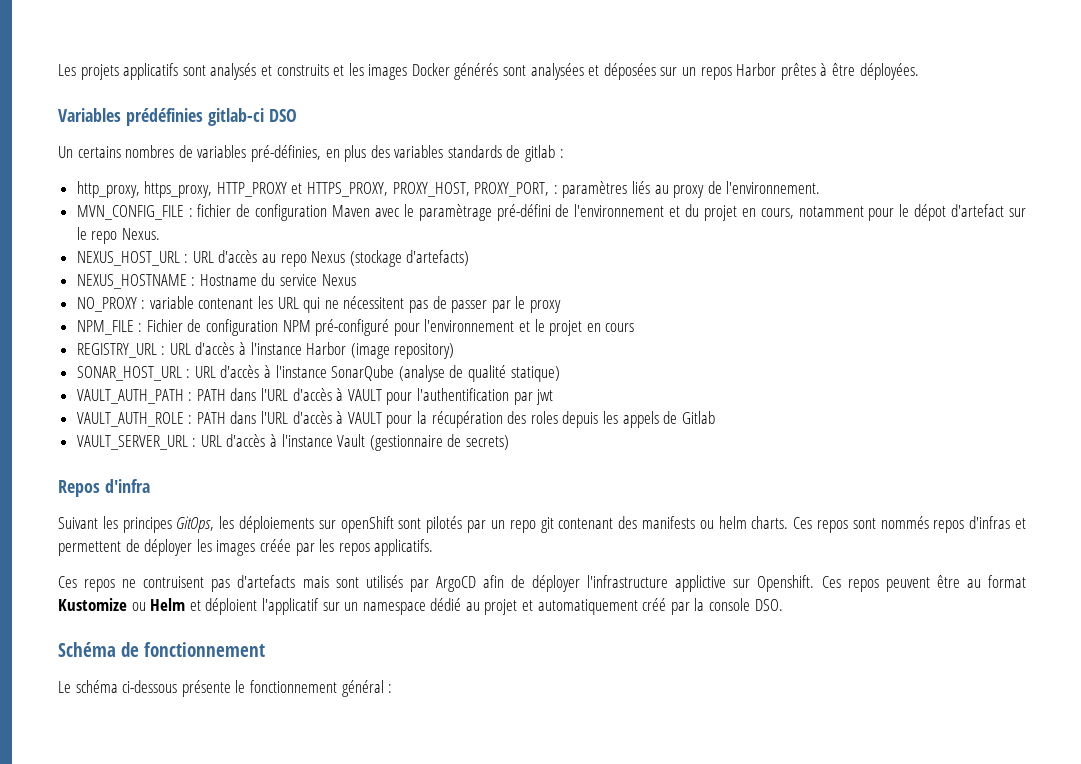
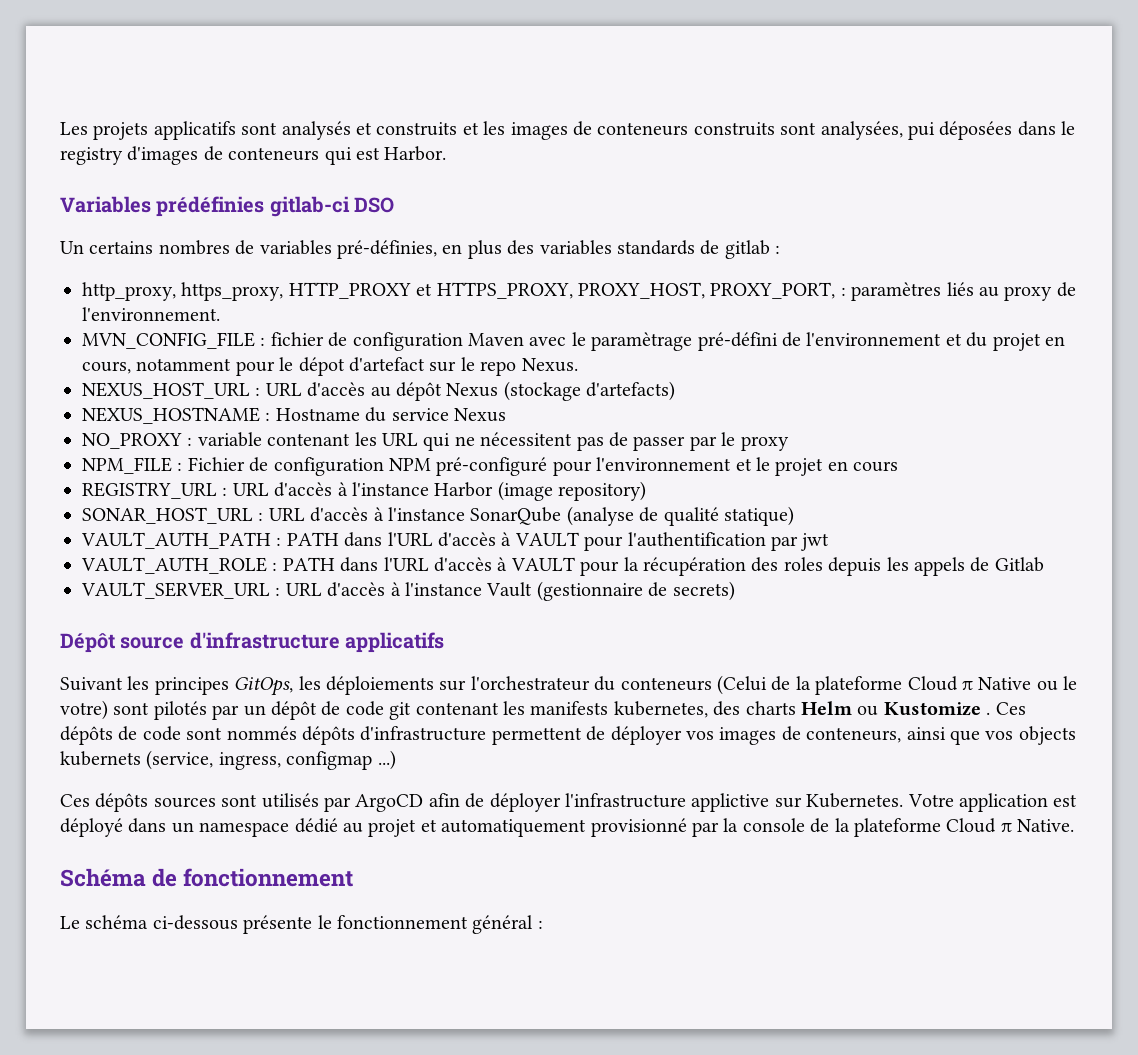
- Les projets applicatifs sont analysés et construits et les images Docker générés sont analysées et déposées sur un repos Harbor prêtes à être déployées.
+ Les projets applicatifs sont analysés et construits et les images de conteneurs construits sont analysées, pui déposées dans le registry d'images de conteneurs qui est Harbor.
- NEXUS_HOST_URL : URL d'accès au repo Nexus (stockage d'artefacts)
+ NEXUS_HOST_URL : URL d'accès au dépôt Nexus (stockage d'artefacts)
- Repos d'infra
+ Dépôt source d'infrastructure applicatifs
- Suivant les principes GitOps, les déploiements sur openShift sont pilotés par un repo git contenant des manifests ou helm charts. Ces repos sont nommés repos d'infras et permettent de déployer les images créée par les repos applicatifs.
- Ces repos ne contruisent pas d'artefacts mais sont utilisés par ArgoCD afin de déployer l'infrastructure applictive sur Openshift. Ces repos peuvent être au format Kustomize ou Helm et déploient l'applicatif sur un namespace dédié au projet et automatiquement créé par la console DSO.
+ Suivant les principes GitOps, les déploiements sur l'orchestrateur du conteneurs (Celui de la plateforme Cloud π Native ou le votre) sont pilotés par un dépôt de code git contenant les manifests kubernetes, des charts Helm ou Kustomize . Ces dépôts de code sont nommés dépôts d'infrastructure permettent de déployer vos images de conteneurs, ainsi que vos objects kubernets (service, ingress, configmap ...)
+ Ces dépôts sources sont utilisés par ArgoCD afin de déployer l'infrastructure applictive sur Kubernetes. Votre application est déployé dans un namespace dédié au projet et automatiquement provisionné par la console de la plateforme Cloud π Native.

